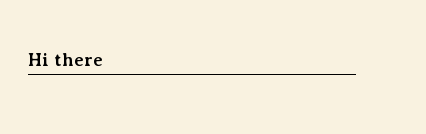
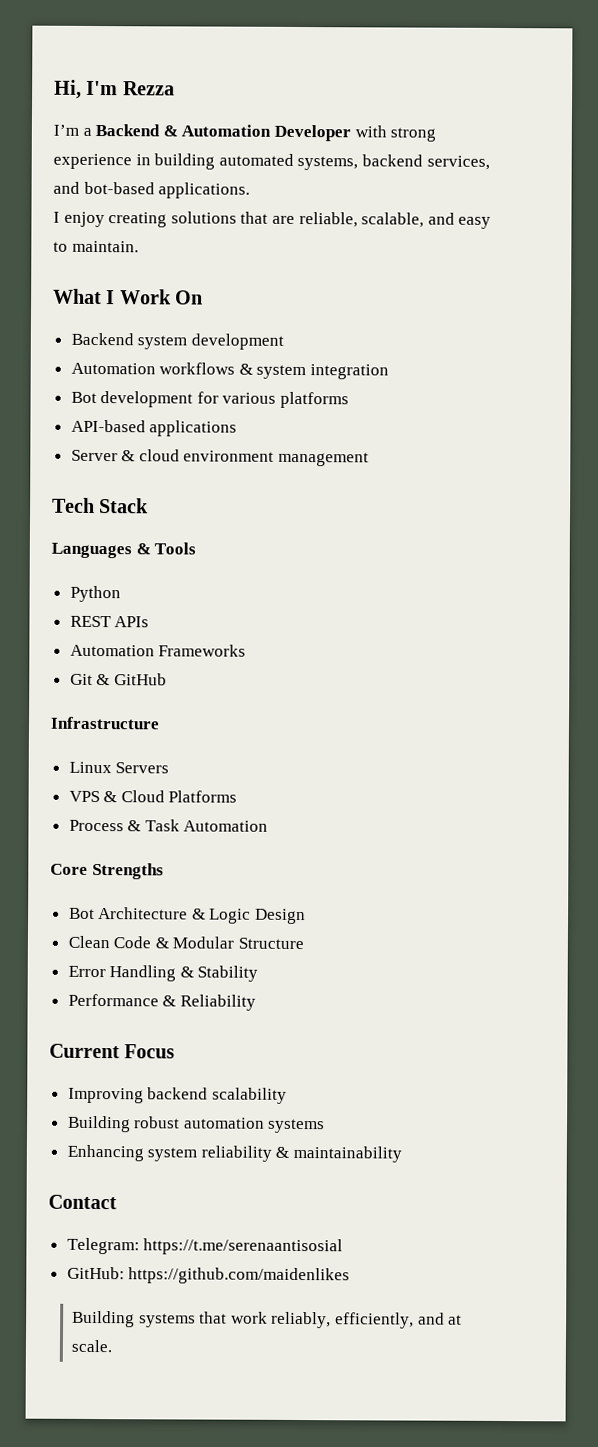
- Hi there
+ Hi, I'm Rezza
+ I’m a Backend & Automation Developer with strong experience in building automated systems, backend services, and bot-based applications.
+ I enjoy creating solutions that are reliable, scalable, and easy to maintain.
+ What I Work On
+ Backend system development
+ Automation workflows & system integration
+ Bot development for various platforms
+ API-based applications
+ Server & cloud environment management
+ Tech Stack
+ Languages & Tools
+ Python
+ REST APIs
+ Automation Frameworks
+ Git & GitHub
+ Infrastructure
+ Linux Servers
+ VPS & Cloud Platforms
+ Process & Task Automation
+ Core Strengths
+ Bot Architecture & Logic Design
+ Clean Code & Modular Structure
+ Error Handling & Stability
+ Performance & Reliability
+ Current Focus
+ Improving backend scalability
+ Building robust automation systems
+ Enhancing system reliability & maintainability
+ Contact
+ Telegram: https://t.me/serenaantisosial
+ GitHub: https://github.com/maidenlikes
+ Building systems that work reliably, efficiently, and at scale.

